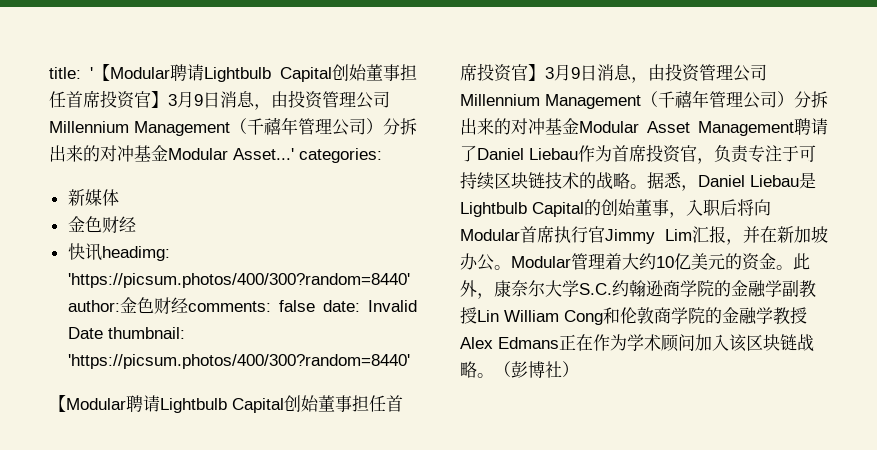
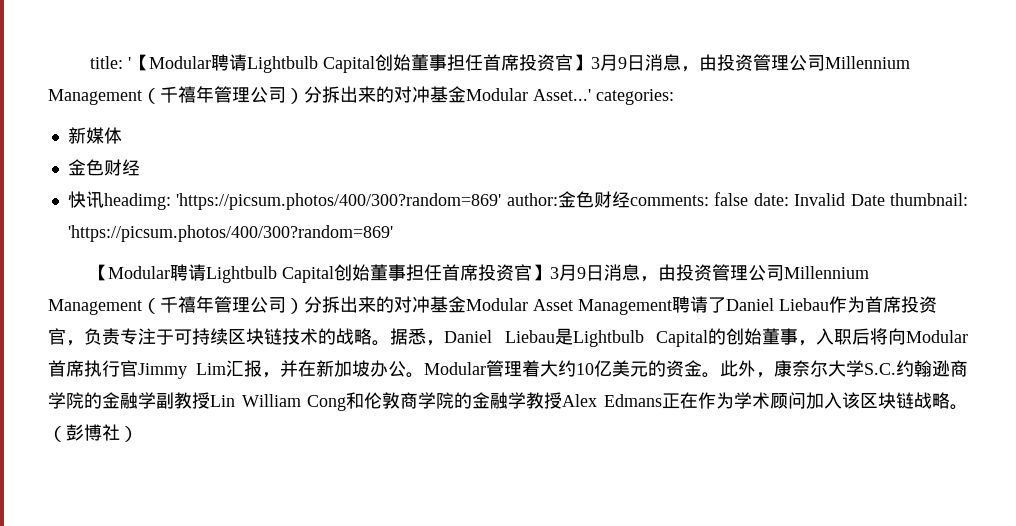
- 快讯headimg: 'https://picsum.photos/400/300?random=8440' author:金色财经comments: false date: Invalid Date thumbnail: 'https://picsum.photos/400/300?random=8440'
+ 快讯headimg: 'https://picsum.photos/400/300?random=869' author:金色财经comments: false date: Invalid Date thumbnail: 'https://picsum.photos/400/300?random=869'

